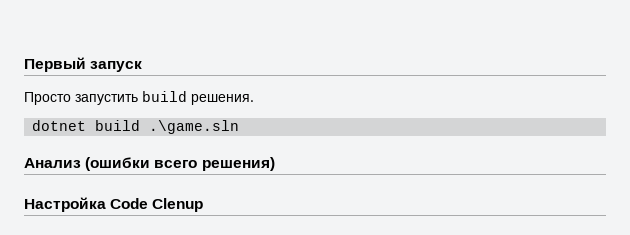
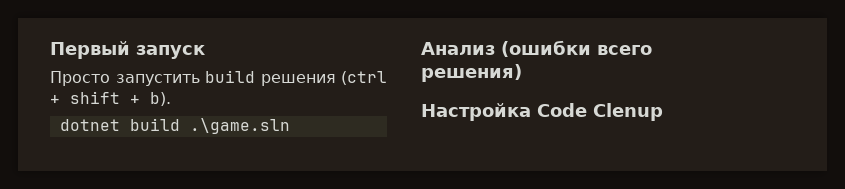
- Просто запустить build решения.
+ Просто запустить build решения (ctrl + shift + b).

